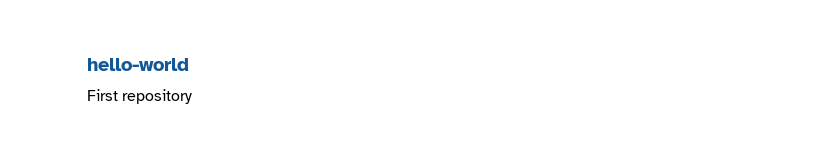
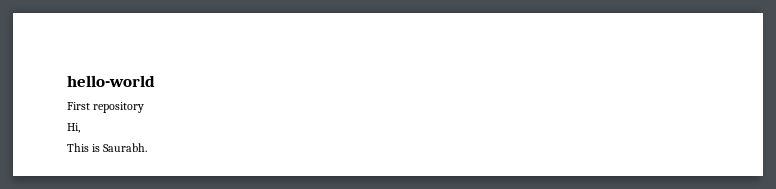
+ Hi,
+ This is Saurabh.

